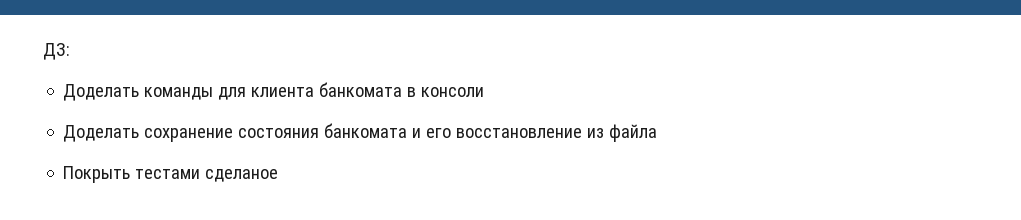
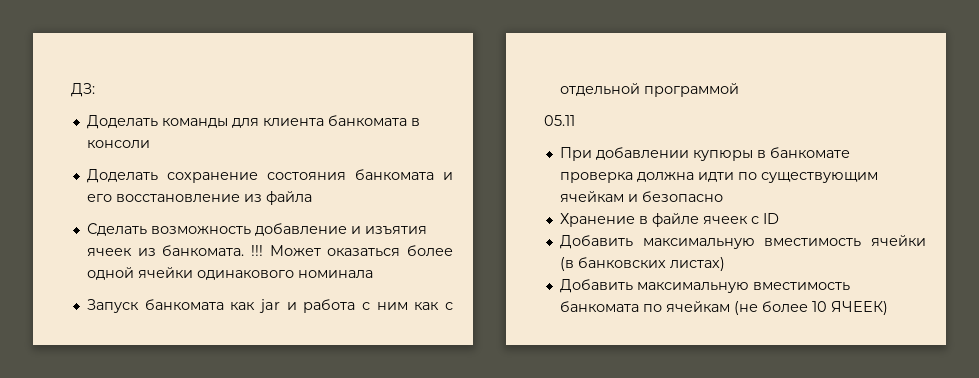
- Покрыть тестами сделаное
+ Сделать возможность добавление и изъятия ячеек из банкомата. !!! Может оказаться более одной ячейки одинакового номинала
+ Запуск банкомата как jar и работа с ним как с отдельной программой
+ 05.11
+ При добавлении купюры в банкомате проверка должна идти по существующим ячейкам и безопасно
+ Хранение в файле ячеек с ID
+ Добавить максимальную вместимость ячейки (в банковских листах)
+ Добавить максимальную вместимость банкомата по ячейкам (не более 10 ЯЧЕЕК)

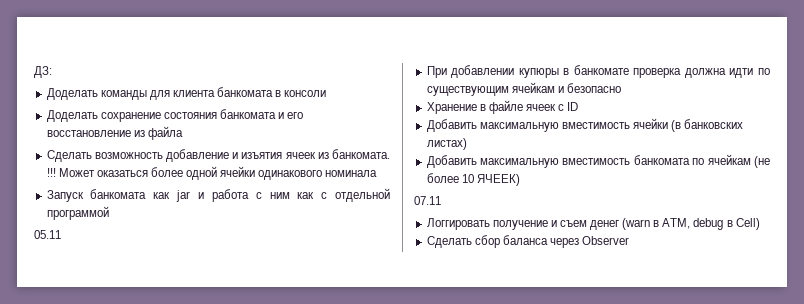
+ 07.11
+ Логгировать получение и съем денег (warn в ATM, debug в Cell)
+ Сделать сбор баланса через Observer

